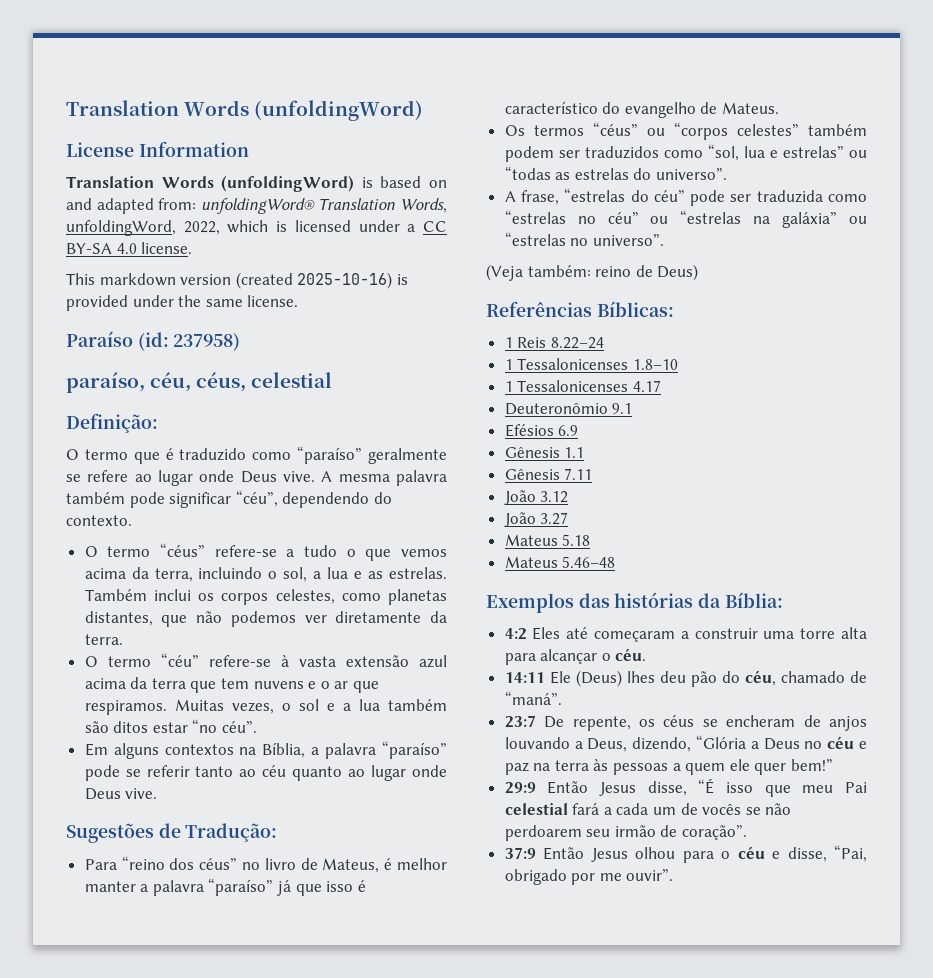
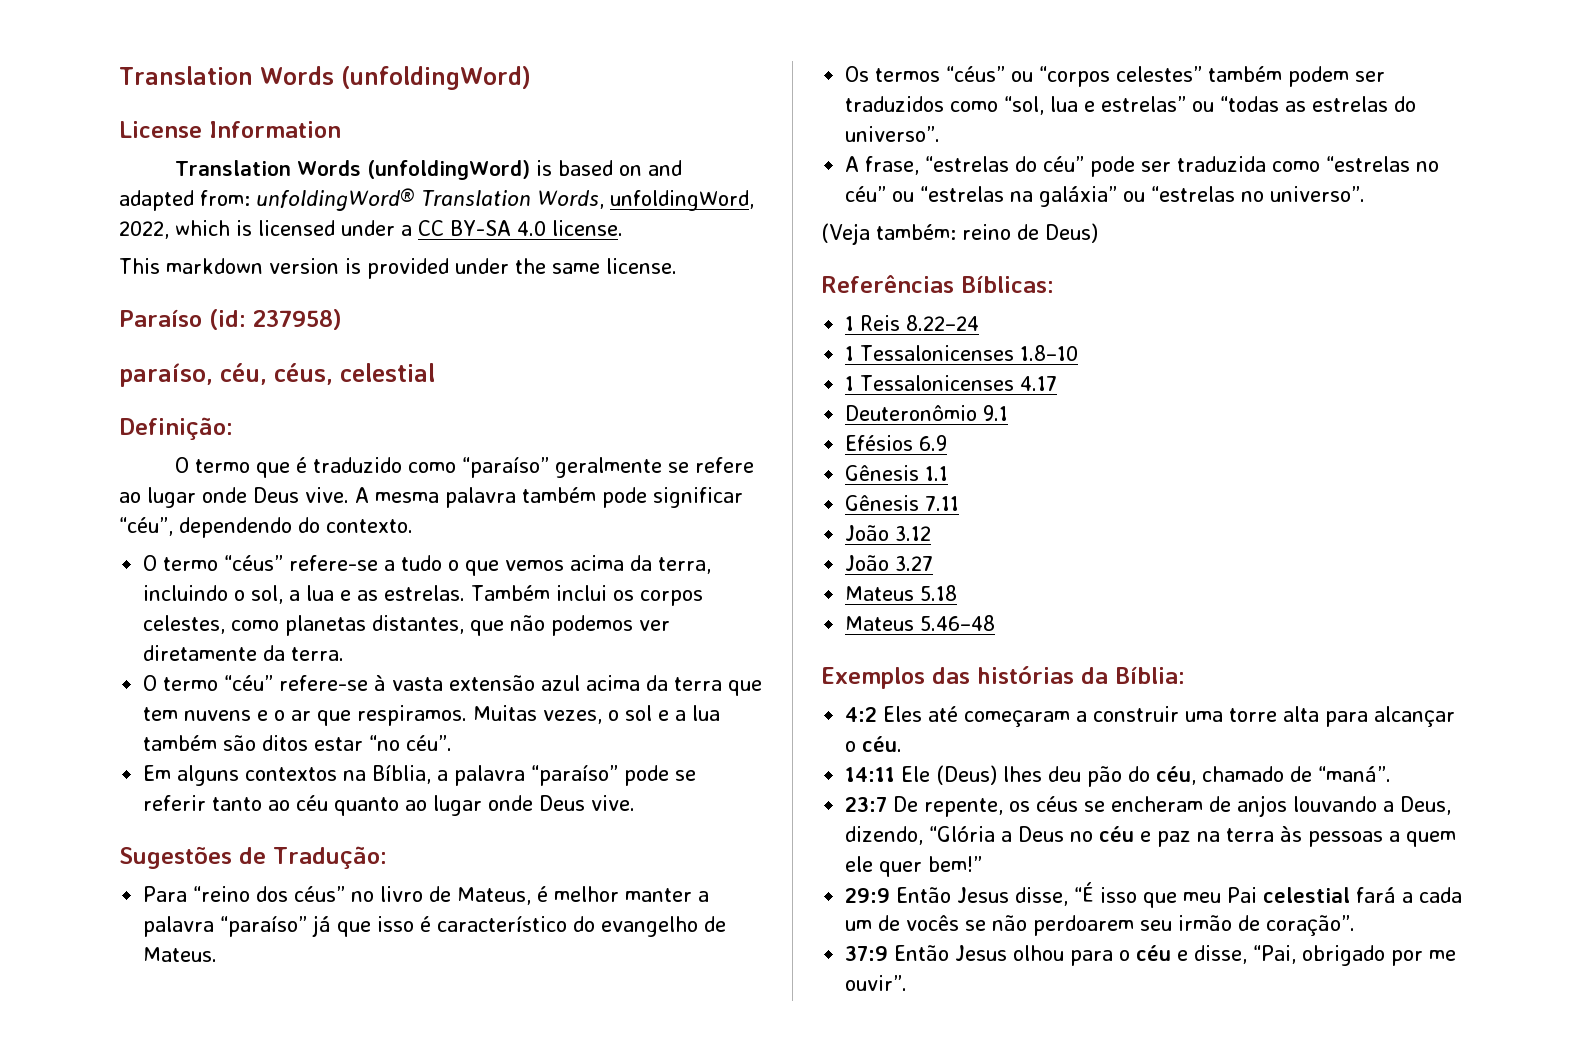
- This markdown version (created 2025-10-16) is provided under the same license.
+ This markdown version is provided under the same license.

